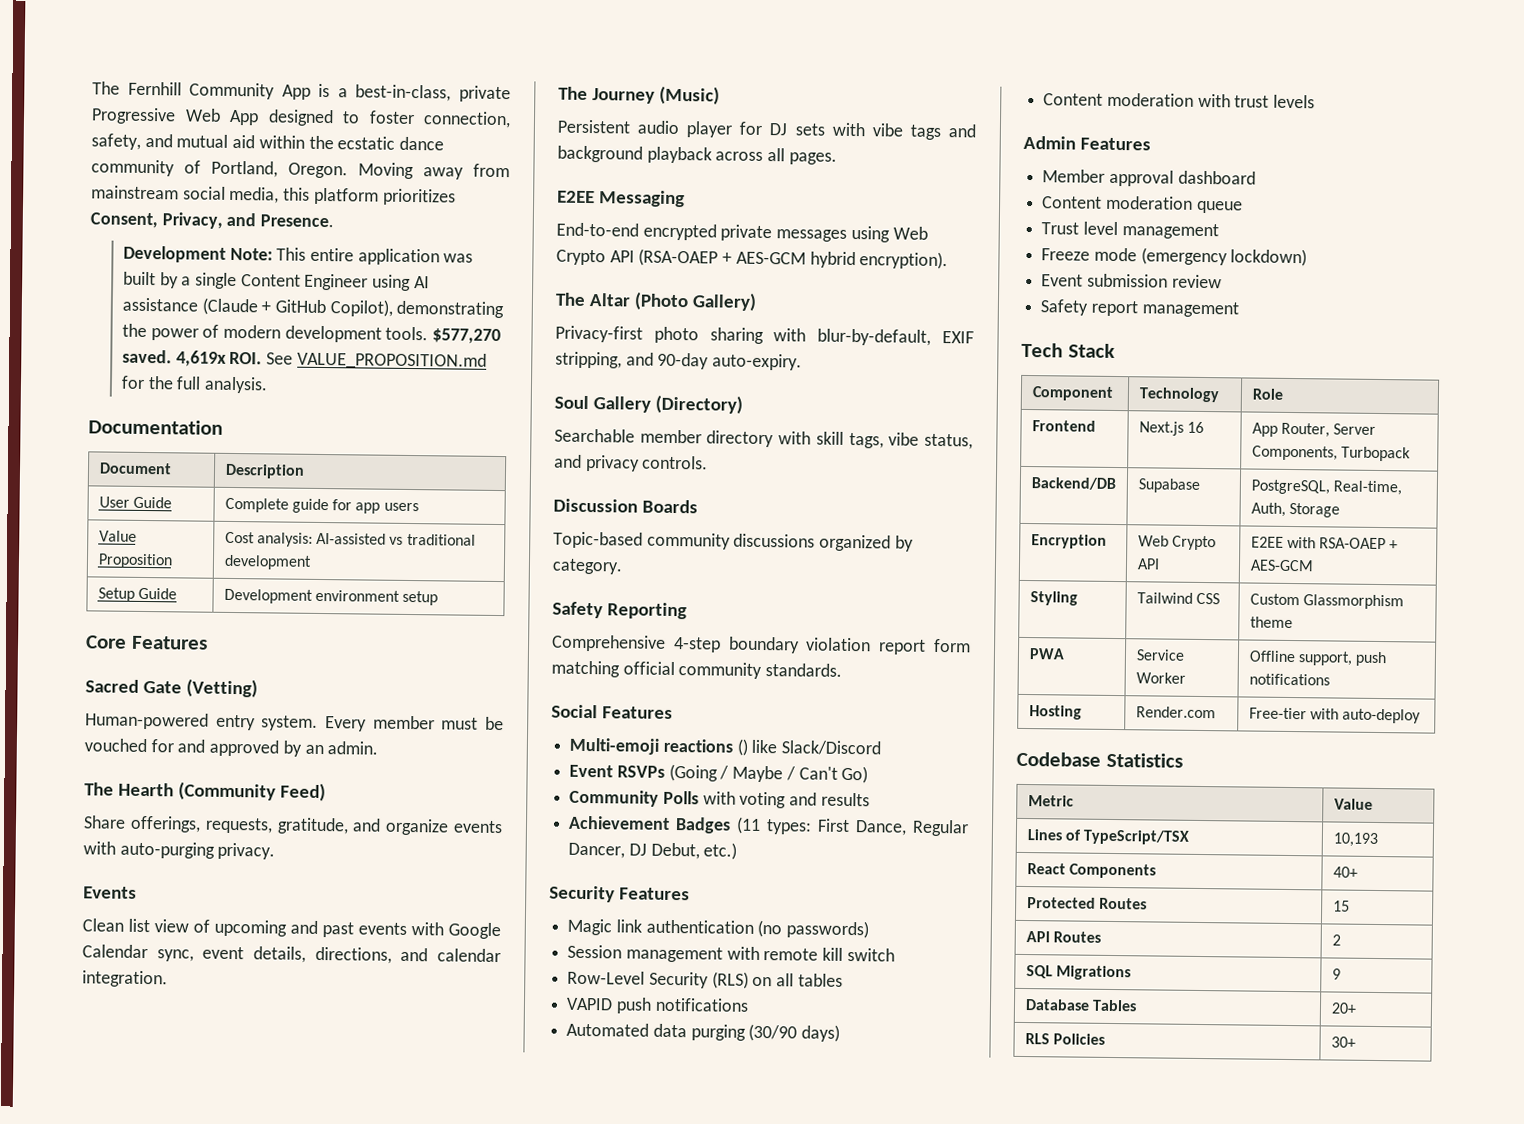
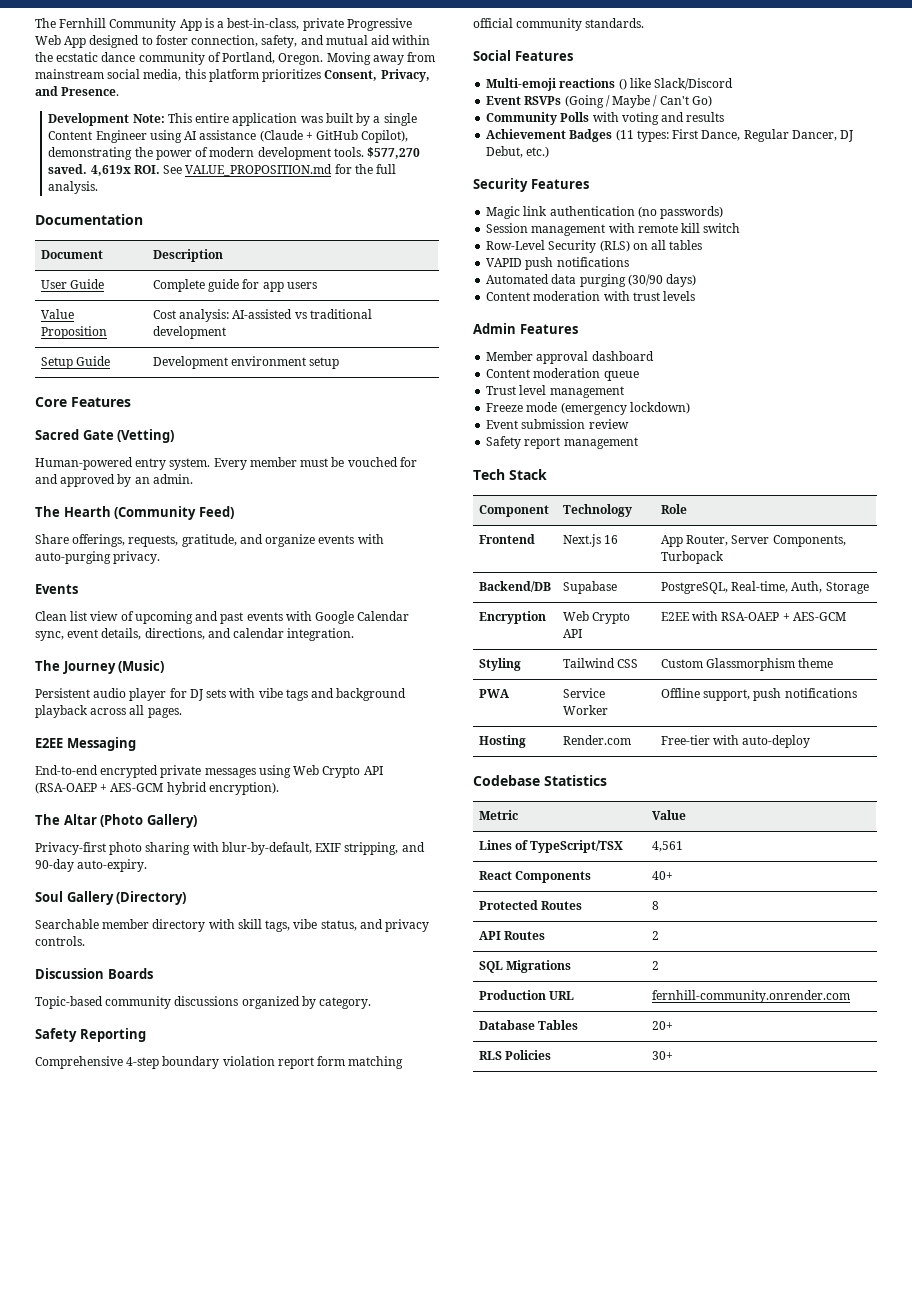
- Lines of TypeScript/TSX | 10,193
+ Lines of TypeScript/TSX | 4,561
- Protected Routes | 15
+ Protected Routes | 8
- SQL Migrations | 9
+ SQL Migrations | 2
+ Production URL | fernhill-community.onrender.com

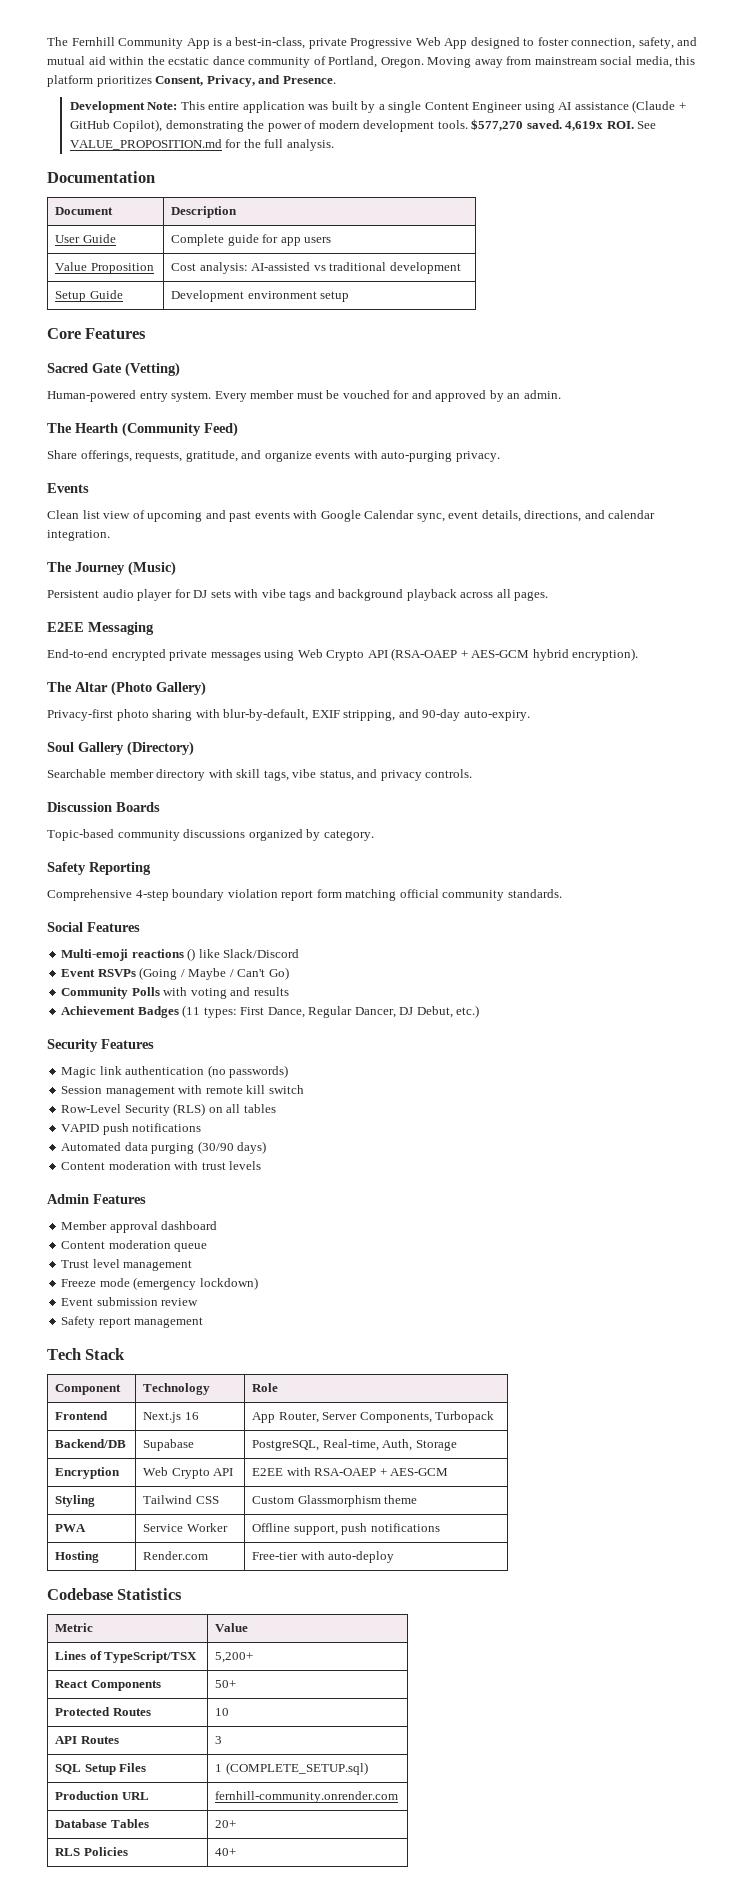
- Lines of TypeScript/TSX | 4,561
+ Lines of TypeScript/TSX | 5,200+
- React Components | 40+
+ React Components | 50+
- Protected Routes | 8
+ Protected Routes | 10
- API Routes | 2
+ API Routes | 3
- SQL Migrations | 2
+ SQL Setup Files | 1 (COMPLETE_SETUP.sql)
- RLS Policies | 30+
+ RLS Policies | 40+

